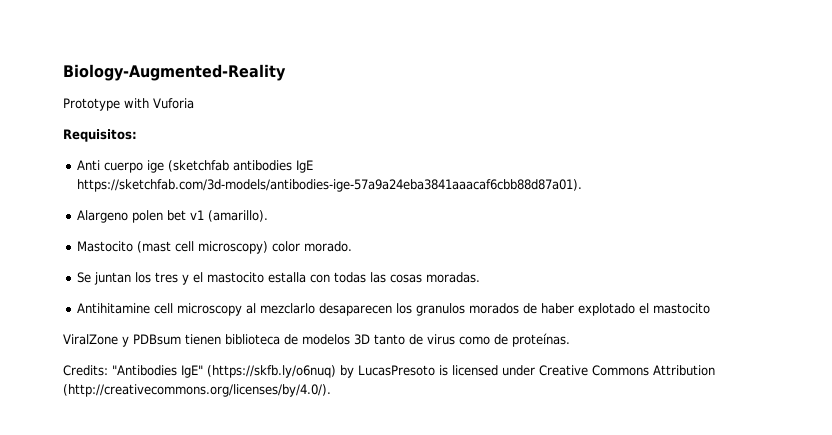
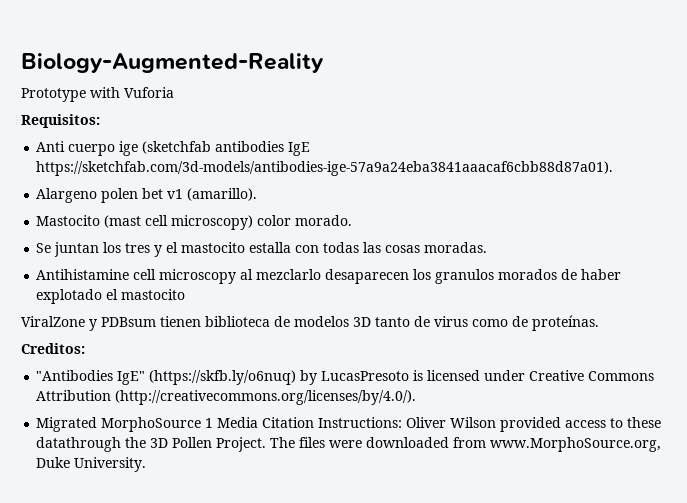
- Antihitamine cell microscopy al mezclarlo desaparecen los granulos morados de haber explotado el mastocito
+ Antihistamine cell microscopy al mezclarlo desaparecen los granulos morados de haber explotado el mastocito
- Credits: "Antibodies IgE" (https://skfb.ly/o6nuq) by LucasPresoto is licensed under Creative Commons Attribution (http://creativecommons.org/licenses/by/4.0/).
+ Creditos:
+ "Antibodies IgE" (https://skfb.ly/o6nuq) by LucasPresoto is licensed under Creative Commons Attribution (http://creativecommons.org/licenses/by/4.0/).
+ Migrated MorphoSource 1 Media Citation Instructions: Oliver Wilson provided access to these datathrough the 3D Pollen Project. The files were downloaded from www.MorphoSource.org, Duke University.

